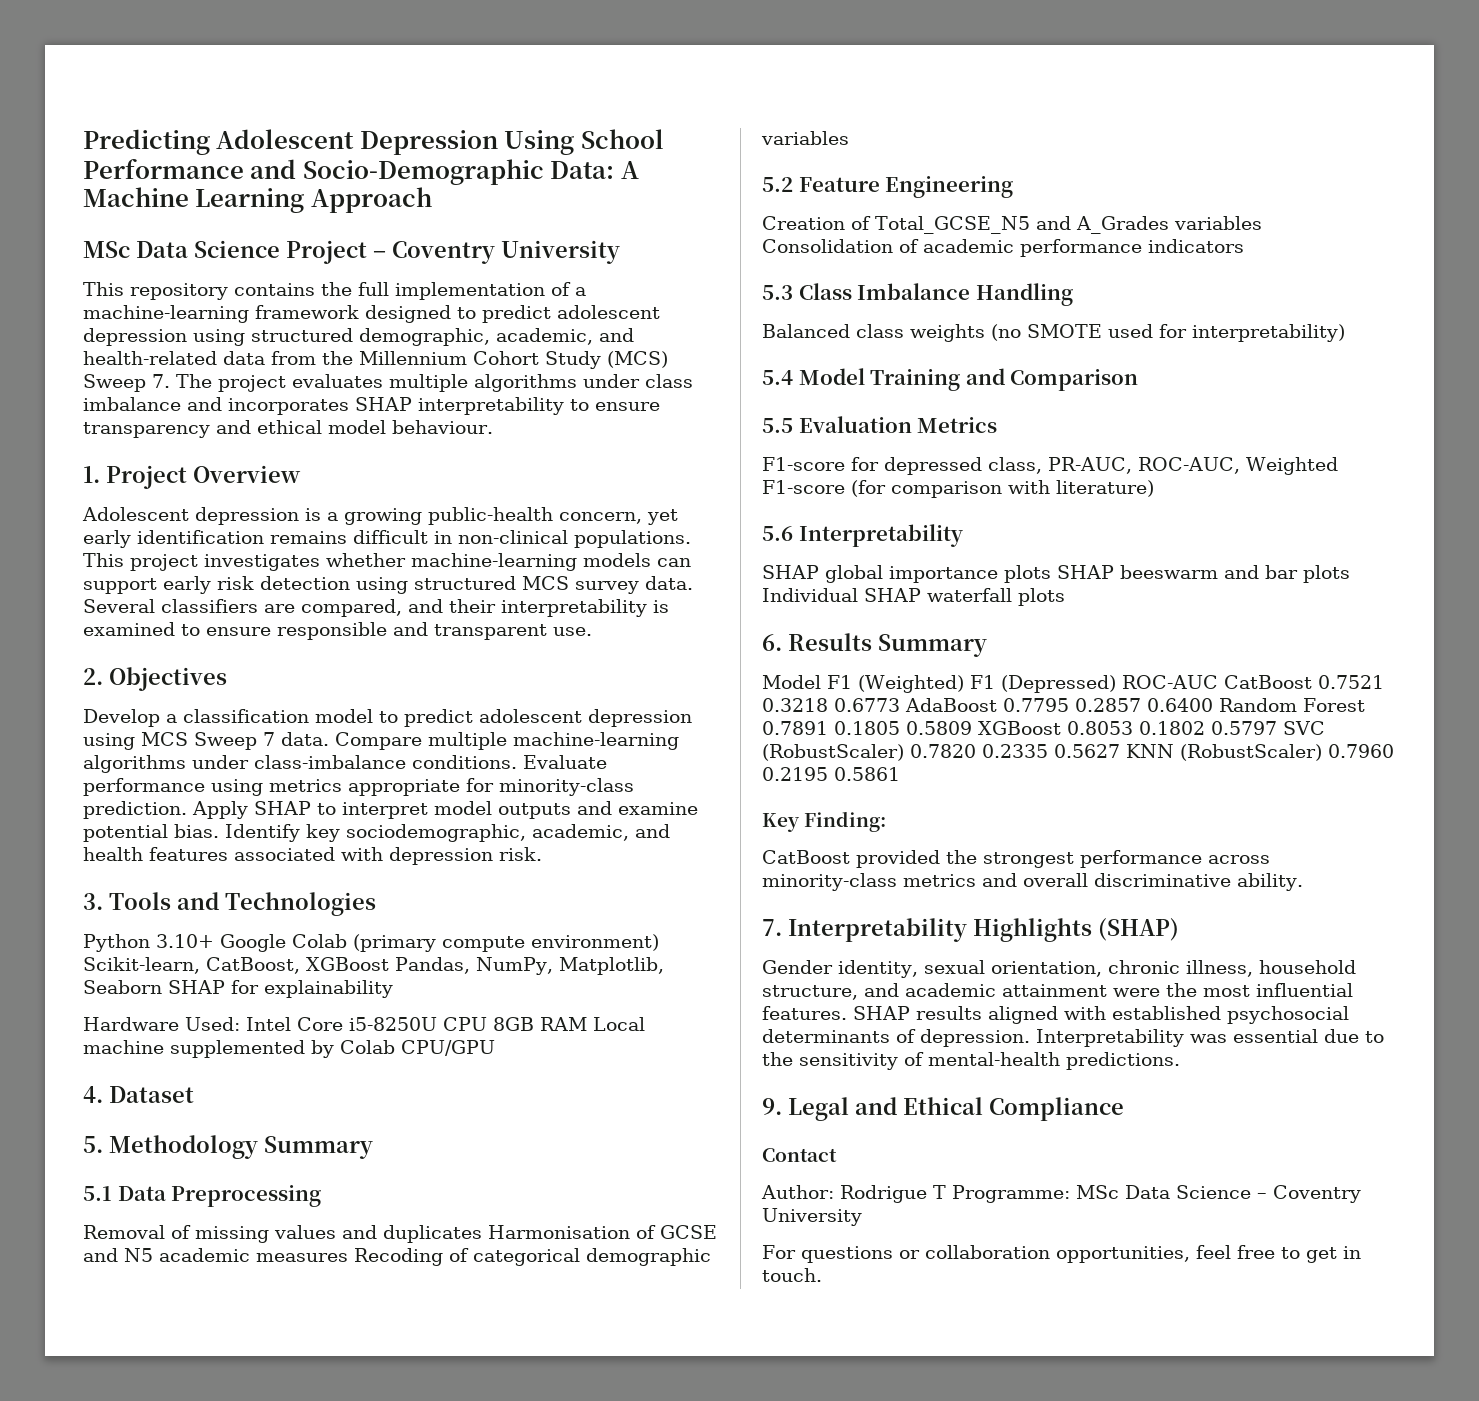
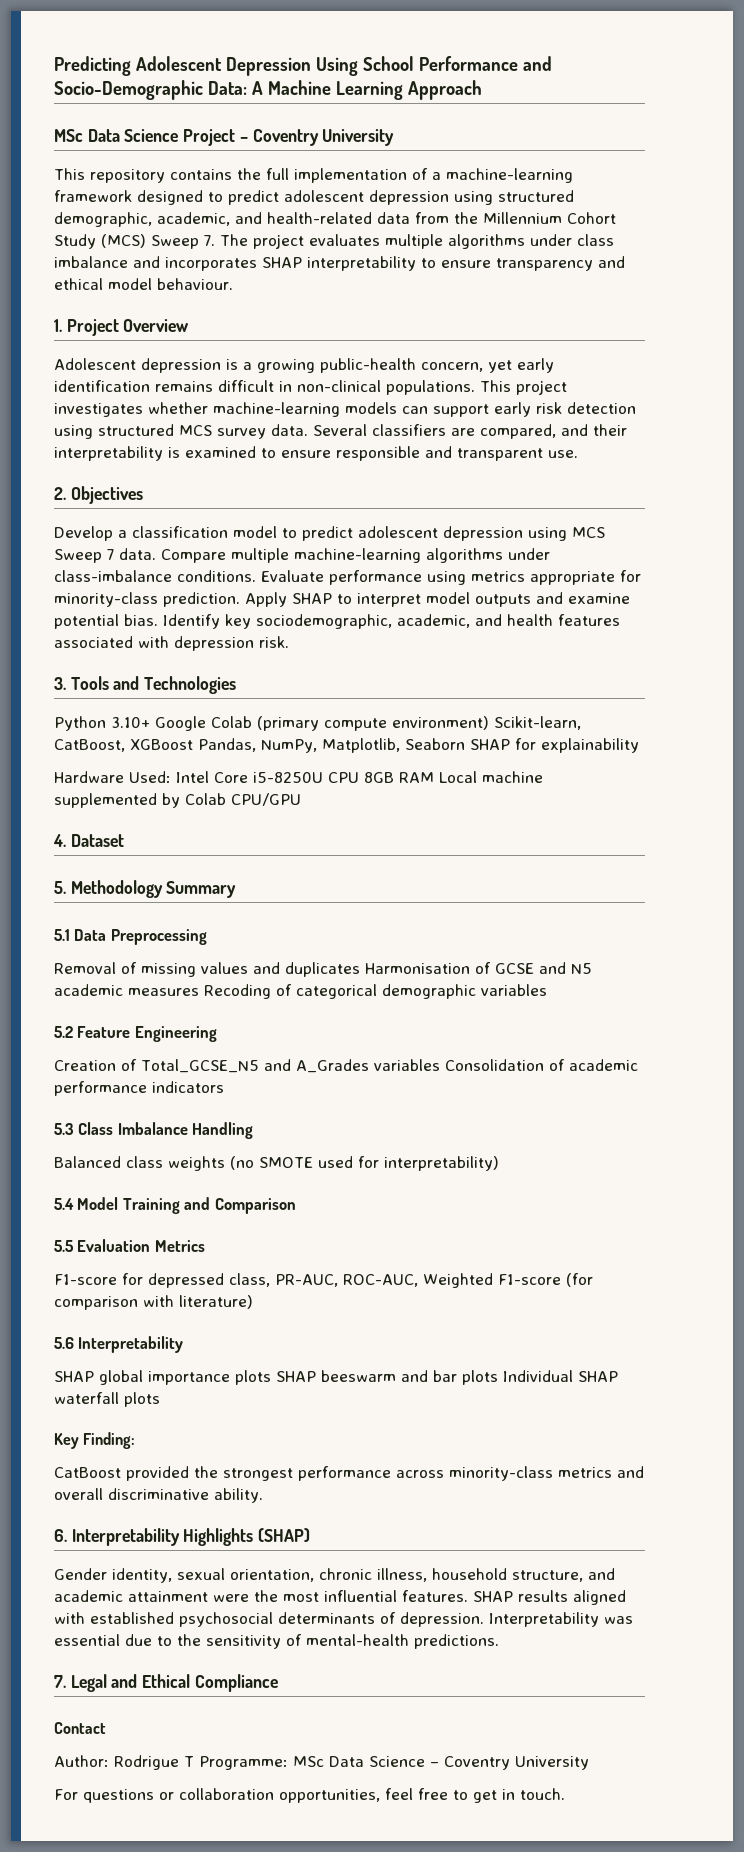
- 6. Results Summary
- Model F1 (Weighted) F1 (Depressed) ROC-AUC CatBoost 0.7521 0.3218 0.6773 AdaBoost 0.7795 0.2857 0.6400 Random Forest 0.7891 0.1805 0.5809 XGBoost 0.8053 0.1802 0.5797 SVC (RobustScaler) 0.7820 0.2335 0.5627 KNN (RobustScaler) 0.7960 0.2195 0.5861
- 7. Interpretability Highlights (SHAP)
+ 6. Interpretability Highlights (SHAP)
- 9. Legal and Ethical Compliance
+ 7. Legal and Ethical Compliance

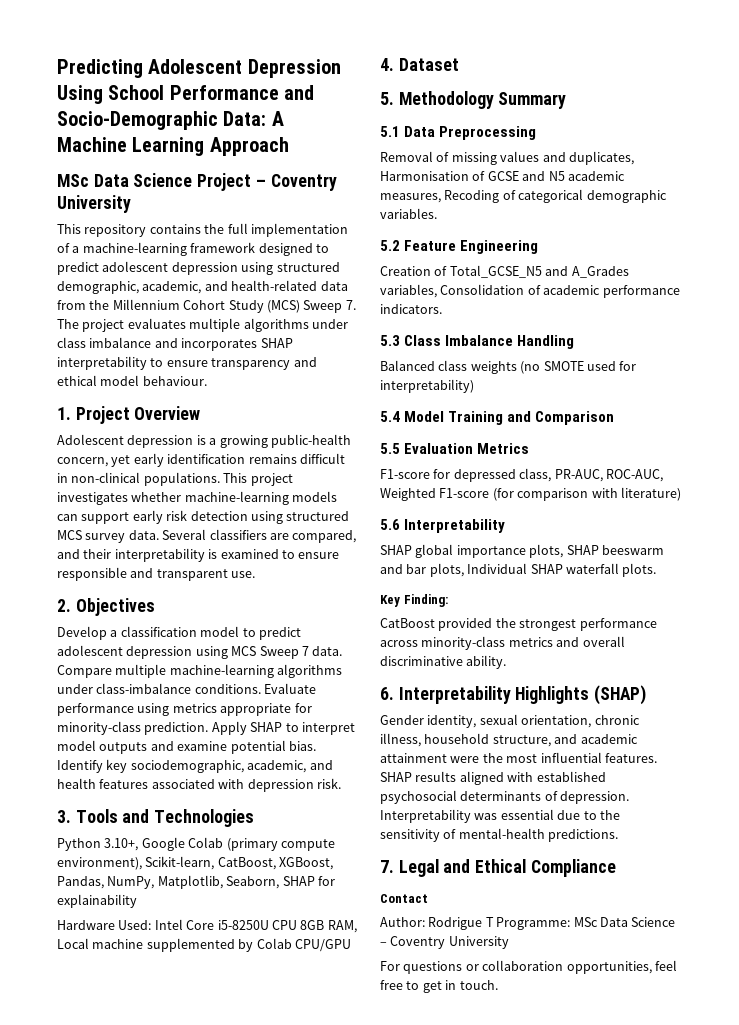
- Python 3.10+ Google Colab (primary compute environment) Scikit-learn, CatBoost, XGBoost Pandas, NumPy, Matplotlib, Seaborn SHAP for explainability
+ Python 3.10+, Google Colab (primary compute environment), Scikit-learn, CatBoost, XGBoost, Pandas, NumPy, Matplotlib, Seaborn, SHAP for explainability
- Hardware Used: Intel Core i5-8250U CPU 8GB RAM Local machine supplemented by Colab CPU/GPU
+ Hardware Used: Intel Core i5-8250U CPU 8GB RAM, Local machine supplemented by Colab CPU/GPU
- Removal of missing values and duplicates Harmonisation of GCSE and N5 academic measures Recoding of categorical demographic variables
+ Removal of missing values and duplicates, Harmonisation of GCSE and N5 academic measures, Recoding of categorical demographic variables.
- Creation of Total_GCSE_N5 and A_Grades variables Consolidation of academic performance indicators
+ Creation of Total_GCSE_N5 and A_Grades variables, Consolidation of academic performance indicators.
- SHAP global importance plots SHAP beeswarm and bar plots Individual SHAP waterfall plots
+ SHAP global importance plots, SHAP beeswarm and bar plots, Individual SHAP waterfall plots.

